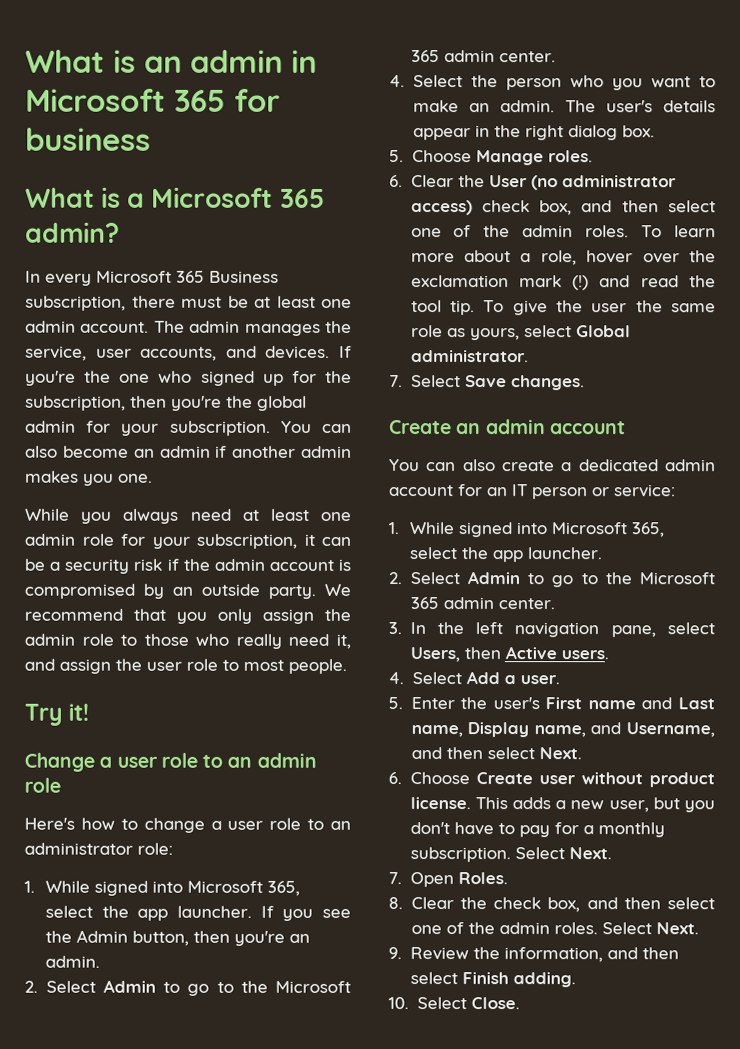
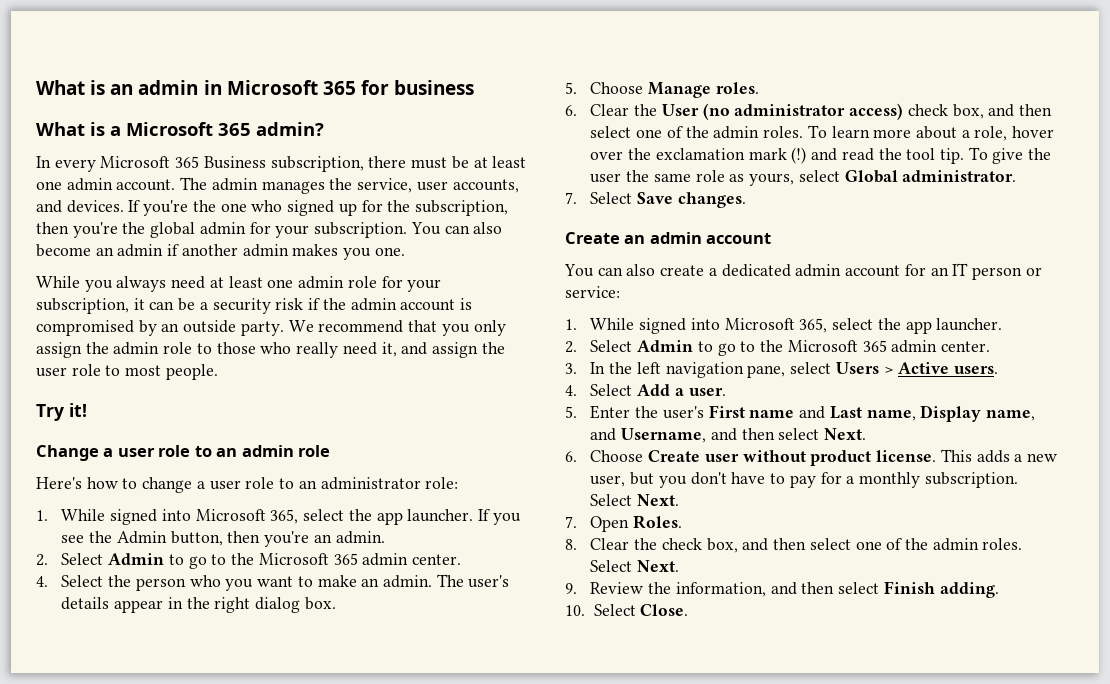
- 3. In the left navigation pane, select Users, then Active users.
+ 3. In the left navigation pane, select Users > Active users.

